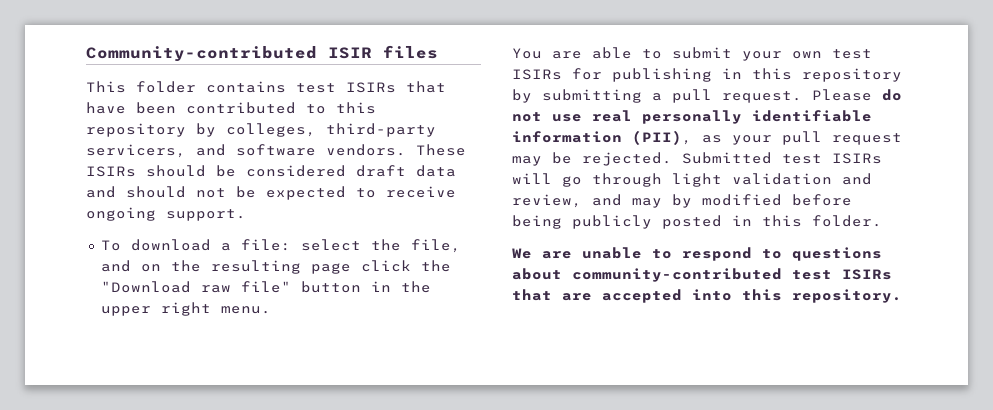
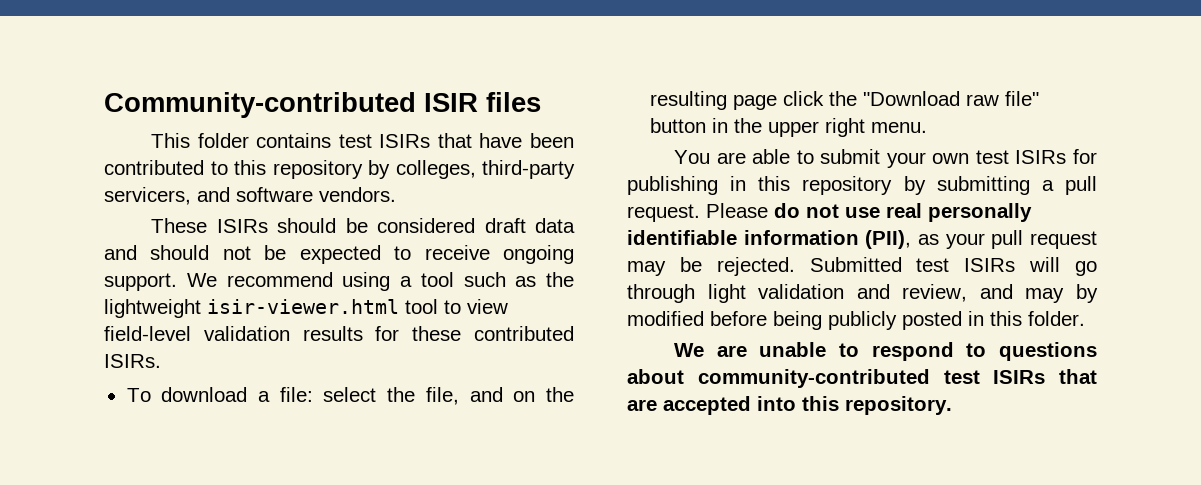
- This folder contains test ISIRs that have been contributed to this repository by colleges, third-party servicers, and software vendors. These ISIRs should be considered draft data and should not be expected to receive ongoing support.
+ This folder contains test ISIRs that have been contributed to this repository by colleges, third-party servicers, and software vendors.
+ These ISIRs should be considered draft data and should not be expected to receive ongoing support. We recommend using a tool such as the lightweight isir-viewer.html tool to view field-level validation results for these contributed ISIRs.

